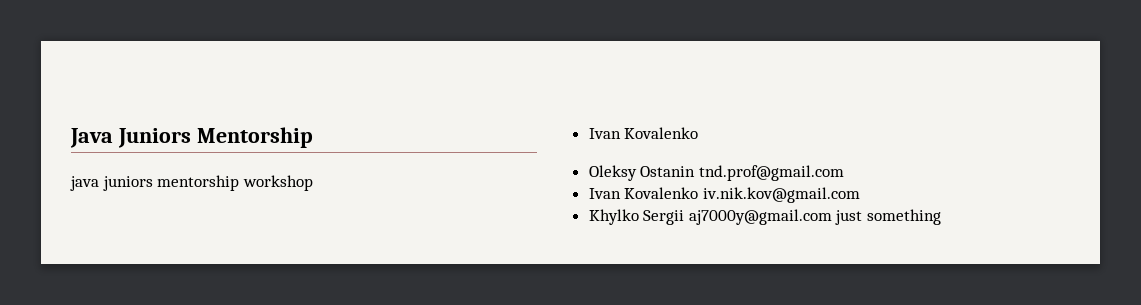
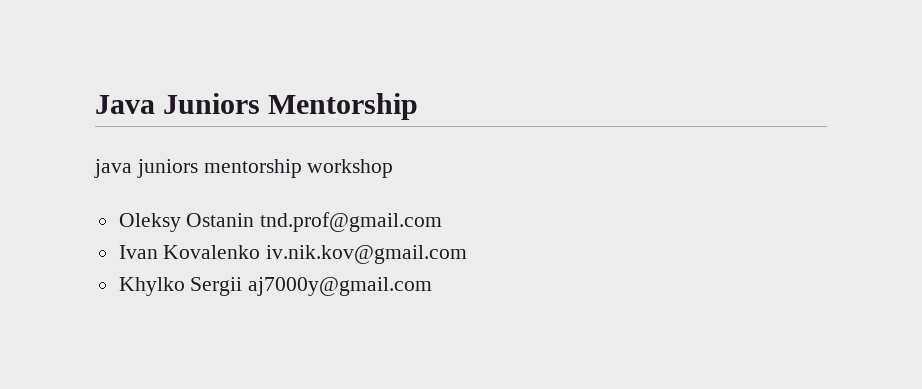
  java juniors mentorship workshop
- Ivan Kovalenko
- Khylko Sergii aj7000y@gmail.com just something
+ Khylko Sergii aj7000y@gmail.com

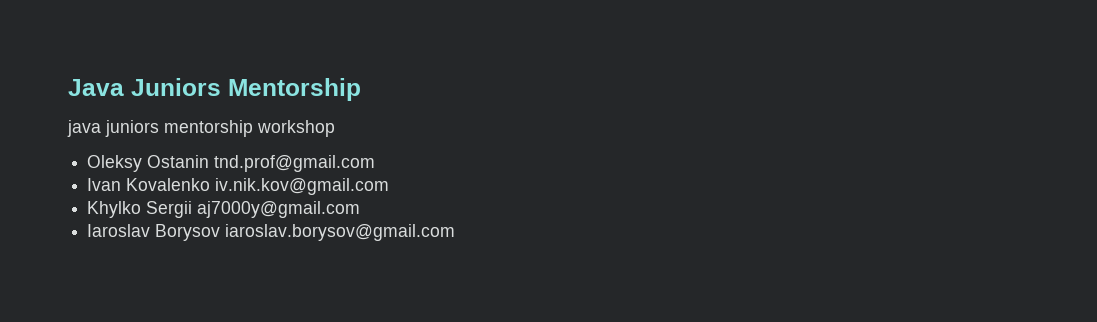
+ Iaroslav Borysov iaroslav.borysov@gmail.com

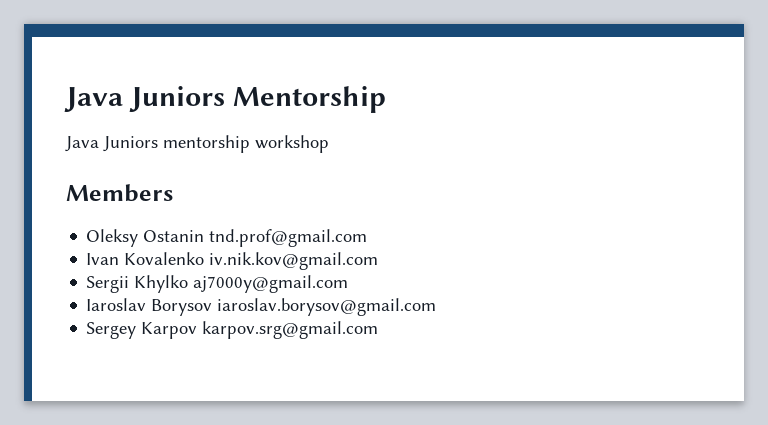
- java juniors mentorship workshop
+ Java Juniors mentorship workshop
+ Members
- Khylko Sergii aj7000y@gmail.com
+ Sergii Khylko aj7000y@gmail.com
+ Sergey Karpov karpov.srg@gmail.com

